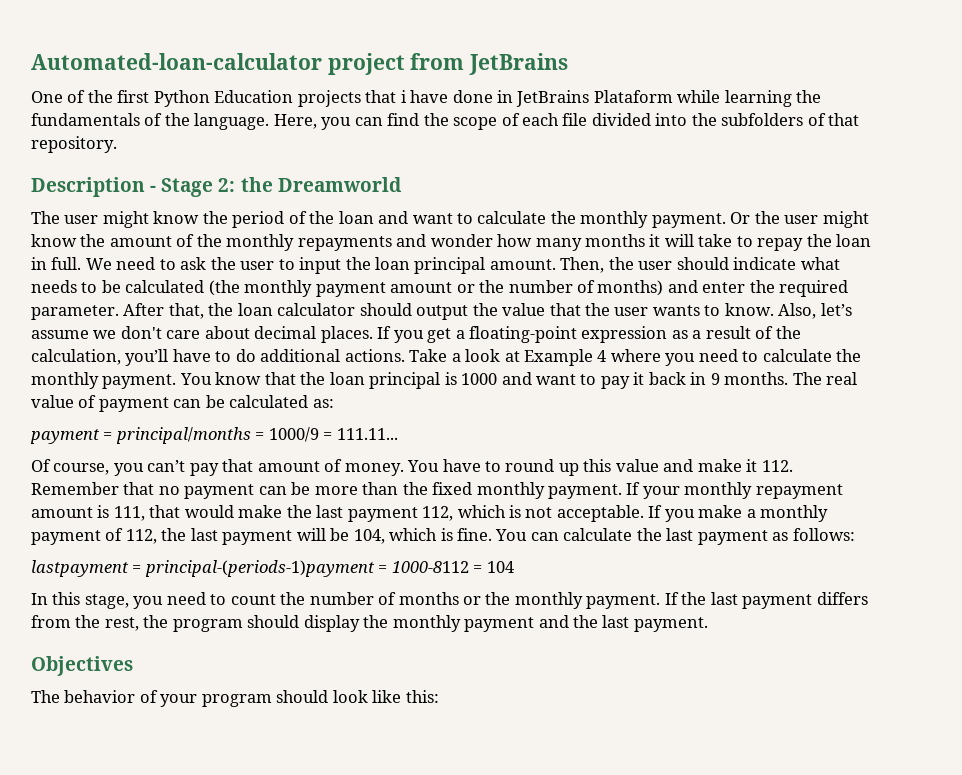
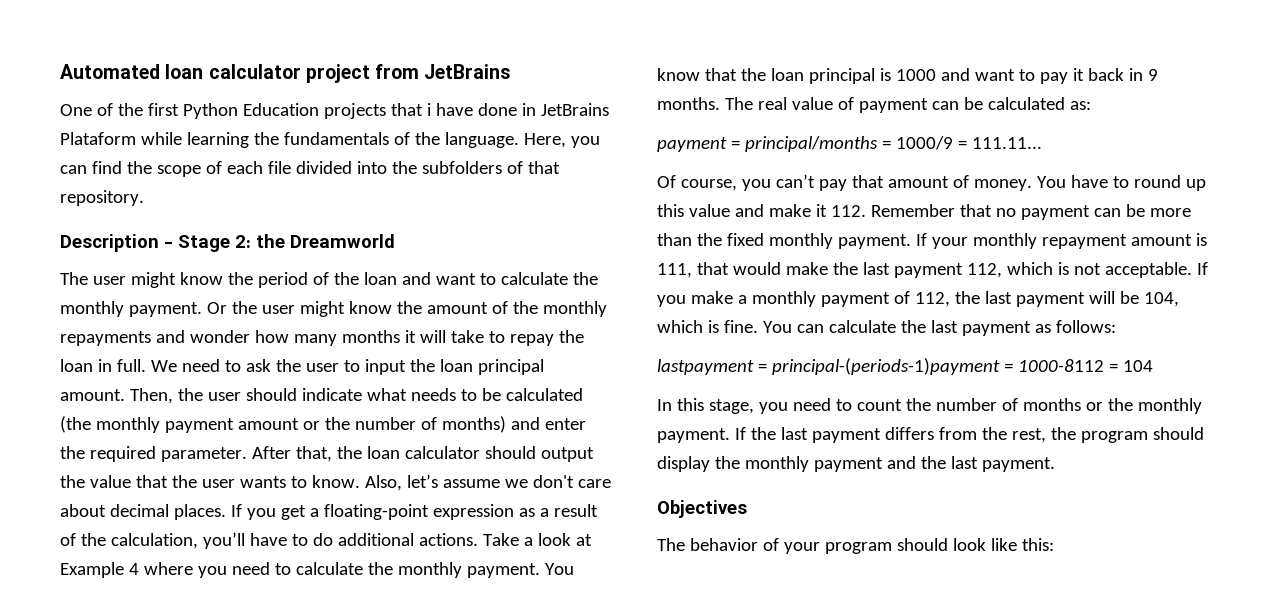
- Automated-loan-calculator project from JetBrains
+ Automated loan calculator project from JetBrains

